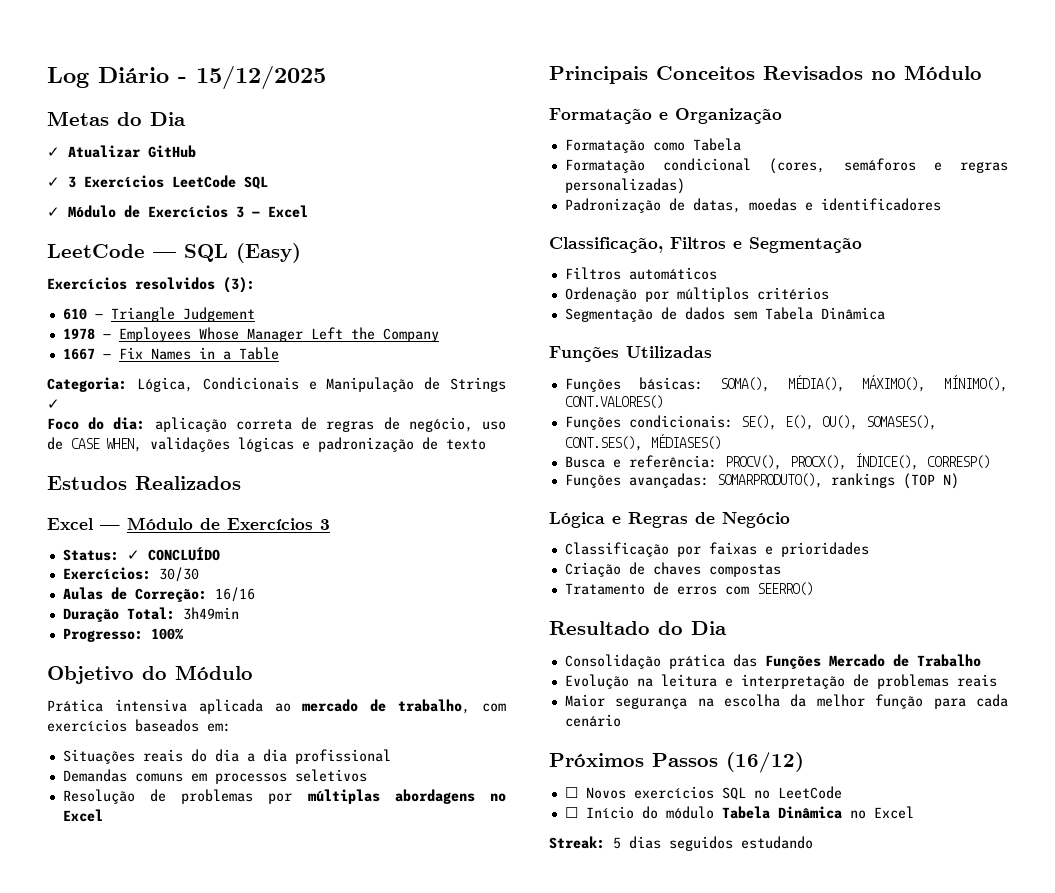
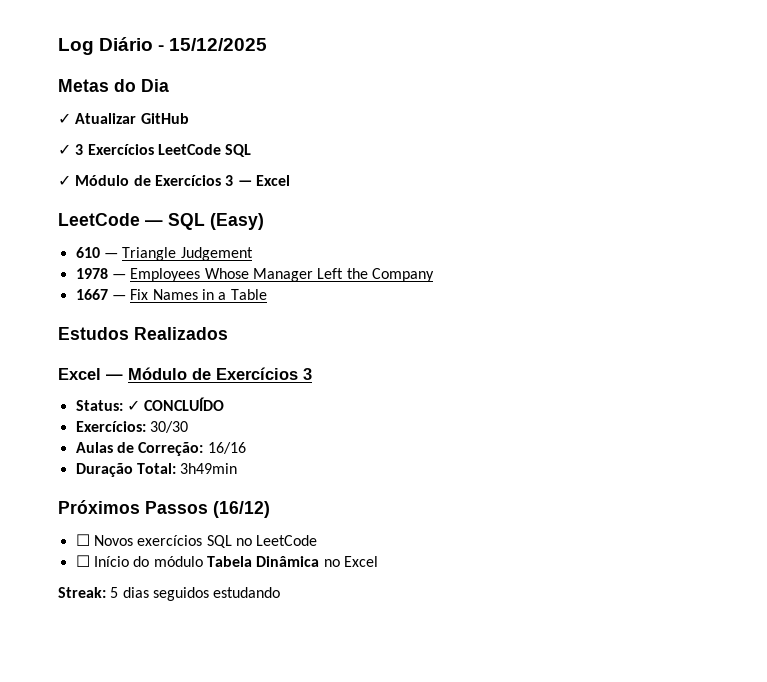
- Exercícios resolvidos (3):
- Categoria: Lógica, Condicionais e Manipulação de Strings ✓
- Foco do dia: aplicação correta de regras de negócio, uso de CASE WHEN, validações lógicas e padronização de texto
- Progresso: 100%
- Objetivo do Módulo
- Prática intensiva aplicada ao mercado de trabalho, com exercícios baseados em:
- Situações reais do dia a dia profissional
- Demandas comuns em processos seletivos
- Resolução de problemas por múltiplas abordagens no Excel
- Principais Conceitos Revisados no Módulo
- Formatação e Organização
- Formatação como Tabela
- Formatação condicional (cores, semáforos e regras personalizadas)
- Padronização de datas, moedas e identificadores
- Classificação, Filtros e Segmentação
- Filtros automáticos
- Ordenação por múltiplos critérios
- Segmentação de dados sem Tabela Dinâmica
- Funções Utilizadas
- Funções básicas: SOMA(), MÉDIA(), MÁXIMO(), MÍNIMO(), CONT.VALORES()
- Funções condicionais: SE(), E(), OU(), SOMASES(), CONT.SES(), MÉDIASES()
- Busca e referência: PROCV(), PROCX(), ÍNDICE(), CORRESP()
- Funções avançadas: SOMARPRODUTO(), rankings (TOP N)
- Lógica e Regras de Negócio
- Classificação por faixas e prioridades
- Criação de chaves compostas
- Tratamento de erros com SEERRO()
- Resultado do Dia
- Consolidação prática das Funções Mercado de Trabalho
- Evolução na leitura e interpretação de problemas reais
- Maior segurança na escolha da melhor função para cada cenário

